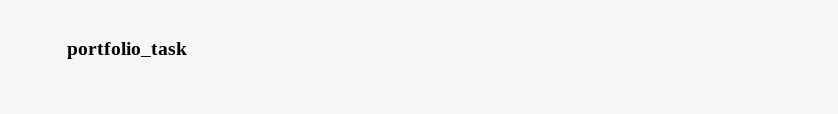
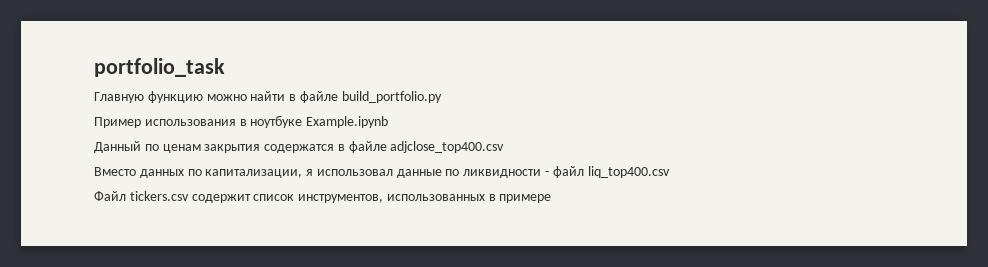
+ Главную функцию можно найти в файле build_portfolio.py
+ Пример использования в ноутбуке Example.ipynb
+ Данный по ценам закрытия содержатся в файле adjclose_top400.csv
+ Вместо данных по капитализации, я использовал данные по ликвидности - файл liq_top400.csv
+ Файл tickers.csv содержит список инструментов, использованных в примере

